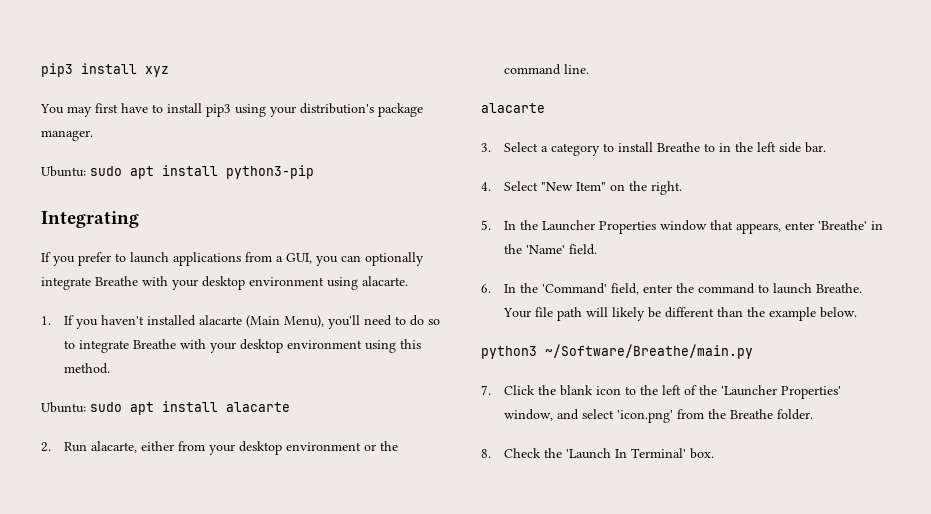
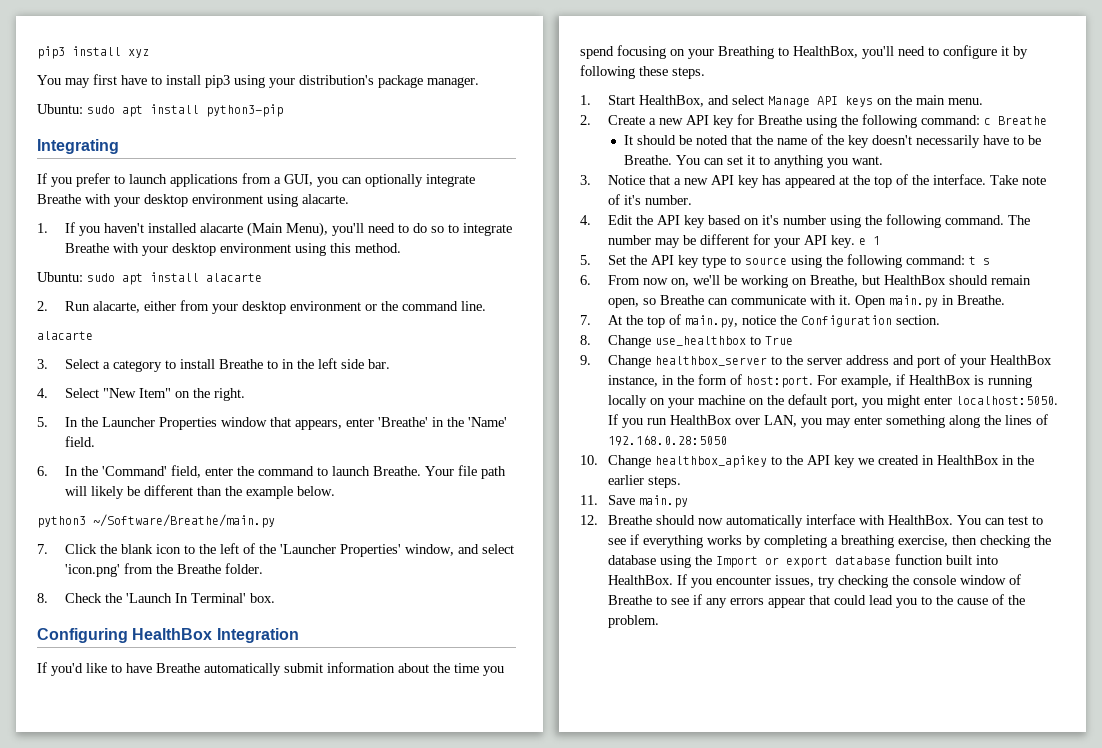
+ Configuring HealthBox Integration
+ If you'd like to have Breathe automatically submit information about the time you spend focusing on your Breathing to HealthBox, you'll need to configure it by following these steps.
+ 1. Start HealthBox, and select Manage API keys on the main menu.
+ 2. Create a new API key for Breathe using the following command: c Breathe
+ It should be noted that the name of the key doesn't necessarily have to be Breathe. You can set it to anything you want.
+ 3. Notice that a new API key has appeared at the top of the interface. Take note of it's number.
+ 4. Edit the API key based on it's number using the following command. The number may be different for your API key. e 1
+ 5. Set the API key type to source using the following command: t s
+ 6. From now on, we'll be working on Breathe, but HealthBox should remain open, so Breathe can communicate with it. Open main.py in Breathe.
+ 7. At the top of main.py, notice the Configuration section.
+ 8. Change use_healthbox to True
+ 9. Change healthbox_server to the server address and port of your HealthBox instance, in the form of host:port. For example, if HealthBox is running locally on your machine on the default port, you might enter localhost:5050. If you run HealthBox over LAN, you may enter something along the lines of 192.168.0.28:5050
+ 10. Change healthbox_apikey to the API key we created in HealthBox in the earlier steps.
+ 11. Save main.py
+ 12. Breathe should now automatically interface with HealthBox. You can test to see if everything works by completing a breathing exercise, then checking the database using the Import or export database function built into HealthBox. If you encounter issues, try checking the console window of Breathe to see if any errors appear that could lead you to the cause of the problem.

